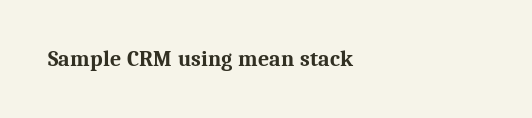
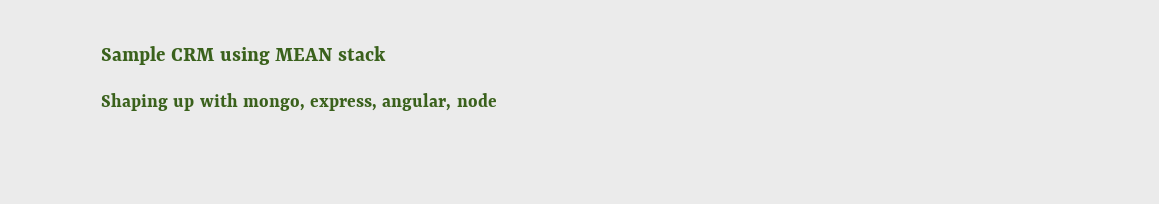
- Sample CRM using mean stack
+ Sample CRM using MEAN stack
+ Shaping up with mongo, express, angular, node

